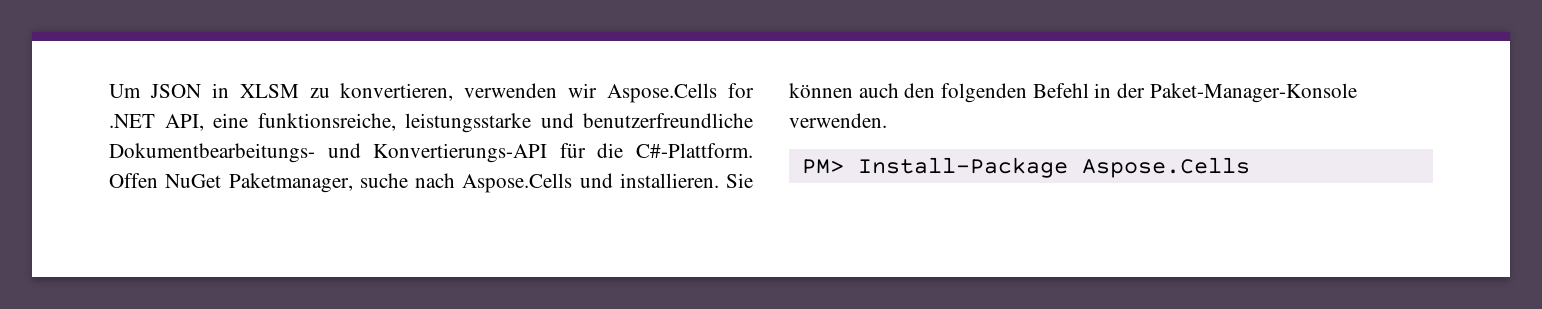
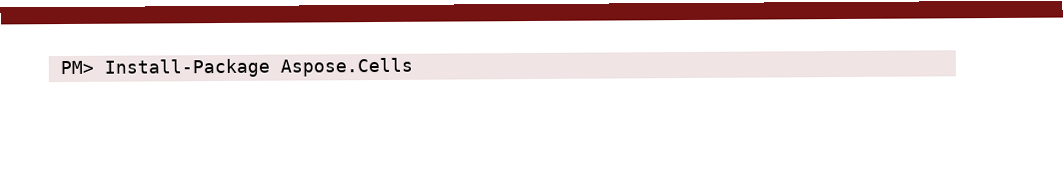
- Um JSON in XLSM zu konvertieren, verwenden wir Aspose.Cells for .NET API, eine funktionsreiche, leistungsstarke und benutzerfreundliche Dokumentbearbeitungs- und Konvertierungs-API für die C#-Plattform. Offen NuGet Paketmanager, suche nach Aspose.Cells und installieren. Sie können auch den folgenden Befehl in der Paket-Manager-Konsole verwenden.

